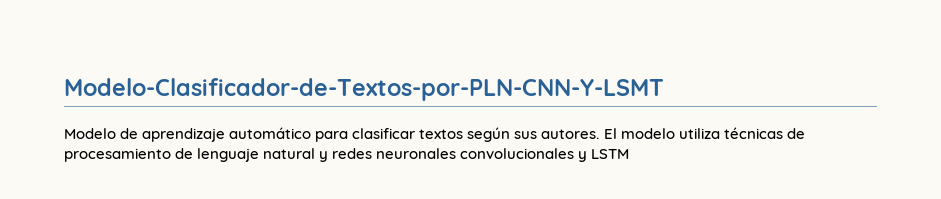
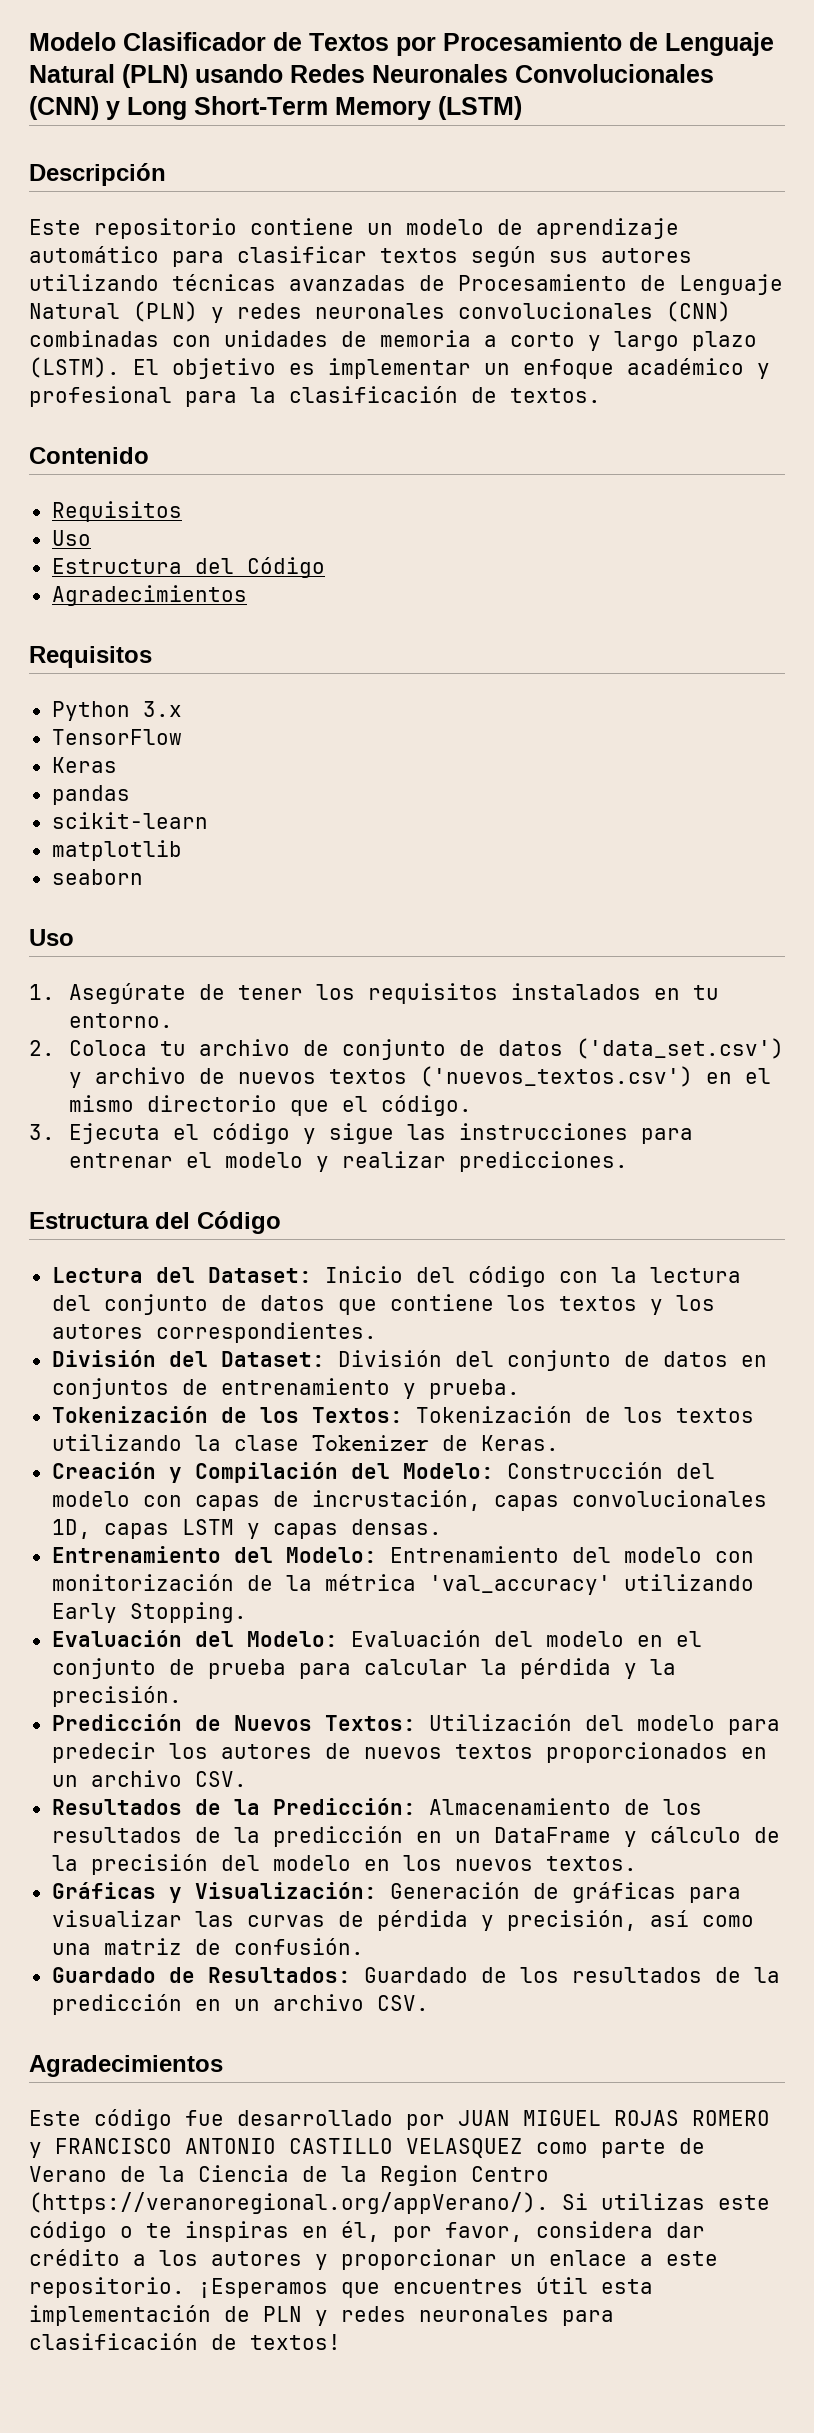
- Modelo-Clasificador-de-Textos-por-PLN-CNN-Y-LSMT
- Modelo de aprendizaje automático para clasificar textos según sus autores. El modelo utiliza técnicas de procesamiento de lenguaje natural y redes neuronales convolucionales y LSTM
+ Modelo Clasificador de Textos por Procesamiento de Lenguaje Natural (PLN) usando Redes Neuronales Convolucionales (CNN) y Long Short-Term Memory (LSTM)
+ Descripción
+ Este repositorio contiene un modelo de aprendizaje automático para clasificar textos según sus autores utilizando técnicas avanzadas de Procesamiento de Lenguaje Natural (PLN) y redes neuronales convolucionales (CNN) combinadas con unidades de memoria a corto y largo plazo (LSTM). El objetivo es implementar un enfoque académico y profesional para la clasificación de textos.
+ Contenido
+ Requisitos
+ Uso
+ Estructura del Código
+ Agradecimientos
+ Requisitos
+ Python 3.x
+ TensorFlow
+ Keras
+ pandas
+ scikit-learn
+ matplotlib
+ seaborn
+ Uso
+ 1. Asegúrate de tener los requisitos instalados en tu entorno.
+ 2. Coloca tu archivo de conjunto de datos ('data_set.csv') y archivo de nuevos textos ('nuevos_textos.csv') en el mismo directorio que el código.
+ 3. Ejecuta el código y sigue las instrucciones para entrenar el modelo y realizar predicciones.
+ Estructura del Código
+ Lectura del Dataset: Inicio del código con la lectura del conjunto de datos que contiene los textos y los autores correspondientes.
+ División del Dataset: División del conjunto de datos en conjuntos de entrenamiento y prueba.
+ Tokenización de los Textos: Tokenización de los textos utilizando la clase Tokenizer de Keras.
+ Creación y Compilación del Modelo: Construcción del modelo con capas de incrustación, capas convolucionales 1D, capas LSTM y capas densas.
+ Entrenamiento del Modelo: Entrenamiento del modelo con monitorización de la métrica 'val_accuracy' utilizando Early Stopping.
+ Evaluación del Modelo: Evaluación del modelo en el conjunto de prueba para calcular la pérdida y la precisión.
+ Predicción de Nuevos Textos: Utilización del modelo para predecir los autores de nuevos textos proporcionados en un archivo CSV.
+ Resultados de la Predicción: Almacenamiento de los resultados de la predicción en un DataFrame y cálculo de la precisión del modelo en los nuevos textos.
+ Gráficas y Visualización: Generación de gráficas para visualizar las curvas de pérdida y precisión, así como una matriz de confusión.
+ Guardado de Resultados: Guardado de los resultados de la predicción en un archivo CSV.
+ Agradecimientos
+ Este código fue desarrollado por JUAN MIGUEL ROJAS ROMERO y FRANCISCO ANTONIO CASTILLO VELASQUEZ como parte de Verano de la Ciencia de la Region Centro (https://veranoregional.org/appVerano/). Si utilizas este código o te inspiras en él, por favor, considera dar crédito a los autores y proporcionar un enlace a este repositorio. ¡Esperamos que encuentres útil esta implementación de PLN y redes neuronales para clasificación de textos!

